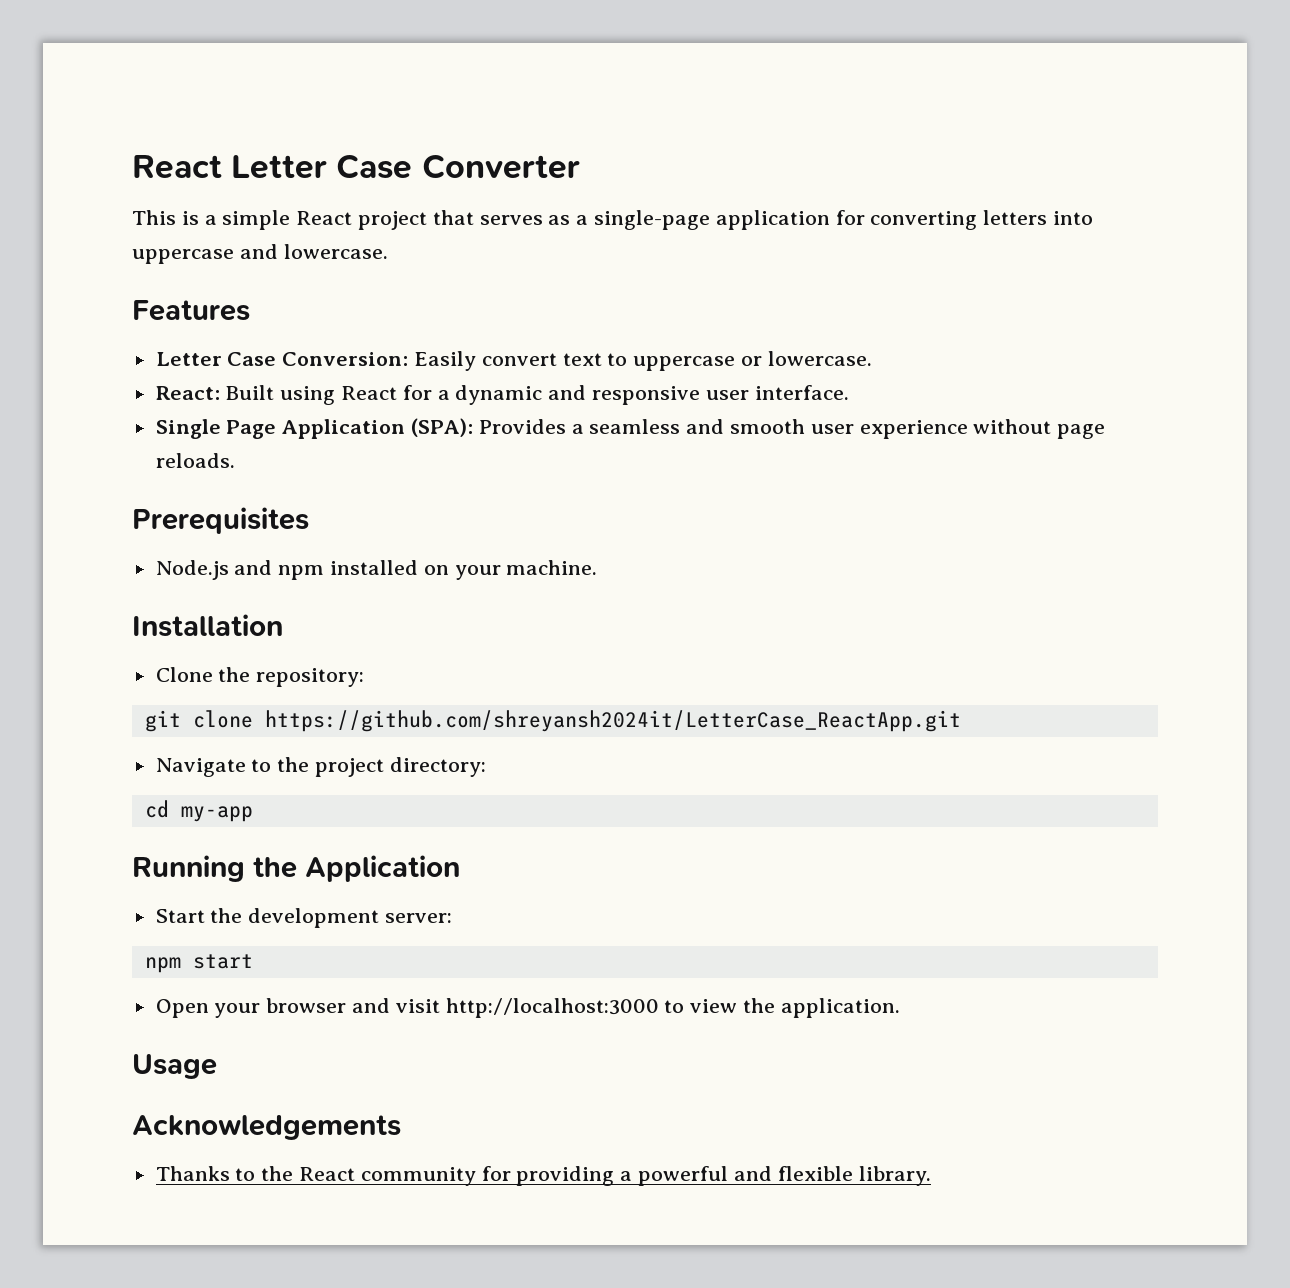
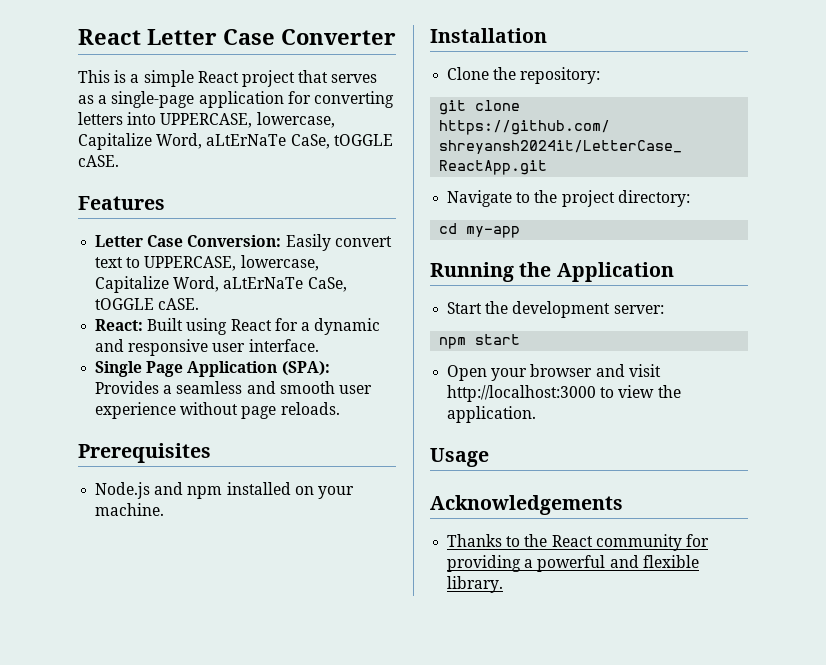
- This is a simple React project that serves as a single-page application for converting letters into uppercase and lowercase.
+ This is a simple React project that serves as a single-page application for converting letters into UPPERCASE, lowercase, Capitalize Word, aLtErNaTe CaSe, tOGGLE cASE.
- Letter Case Conversion: Easily convert text to uppercase or lowercase.
+ Letter Case Conversion: Easily convert text to UPPERCASE, lowercase, Capitalize Word, aLtErNaTe CaSe, tOGGLE cASE.

